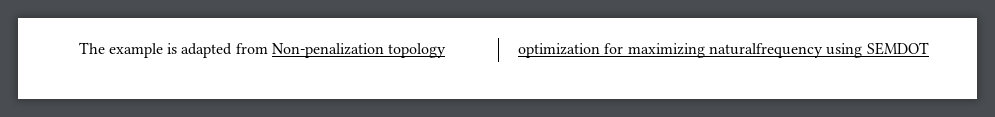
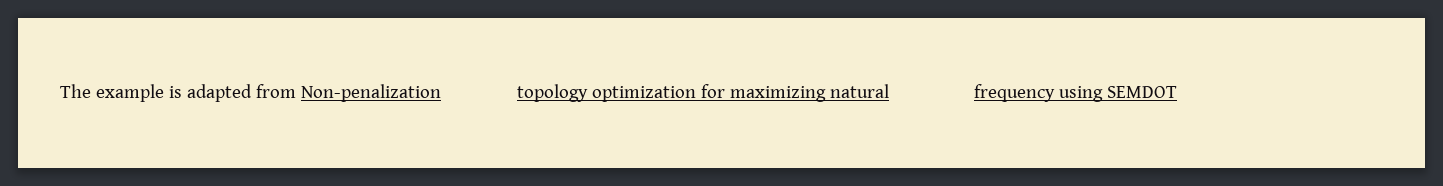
- The example is adapted from Non-penalization topology optimization for maximizing naturalfrequency using SEMDOT
+ The example is adapted from Non-penalization topology optimization for maximizing natural frequency using SEMDOT

